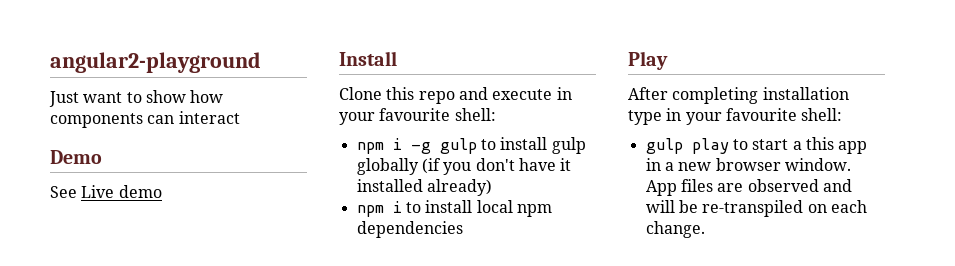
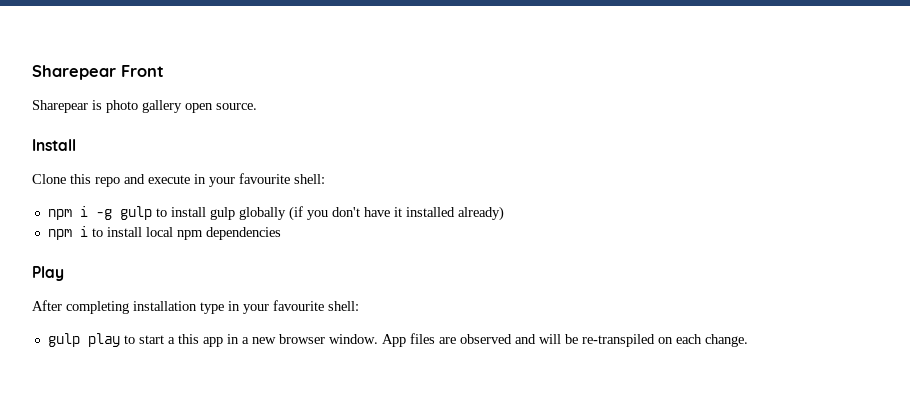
- angular2-playground
- Just want to show how components can interact
- Demo
- See Live demo
+ Sharepear Front
+ Sharepear is photo gallery open source.

